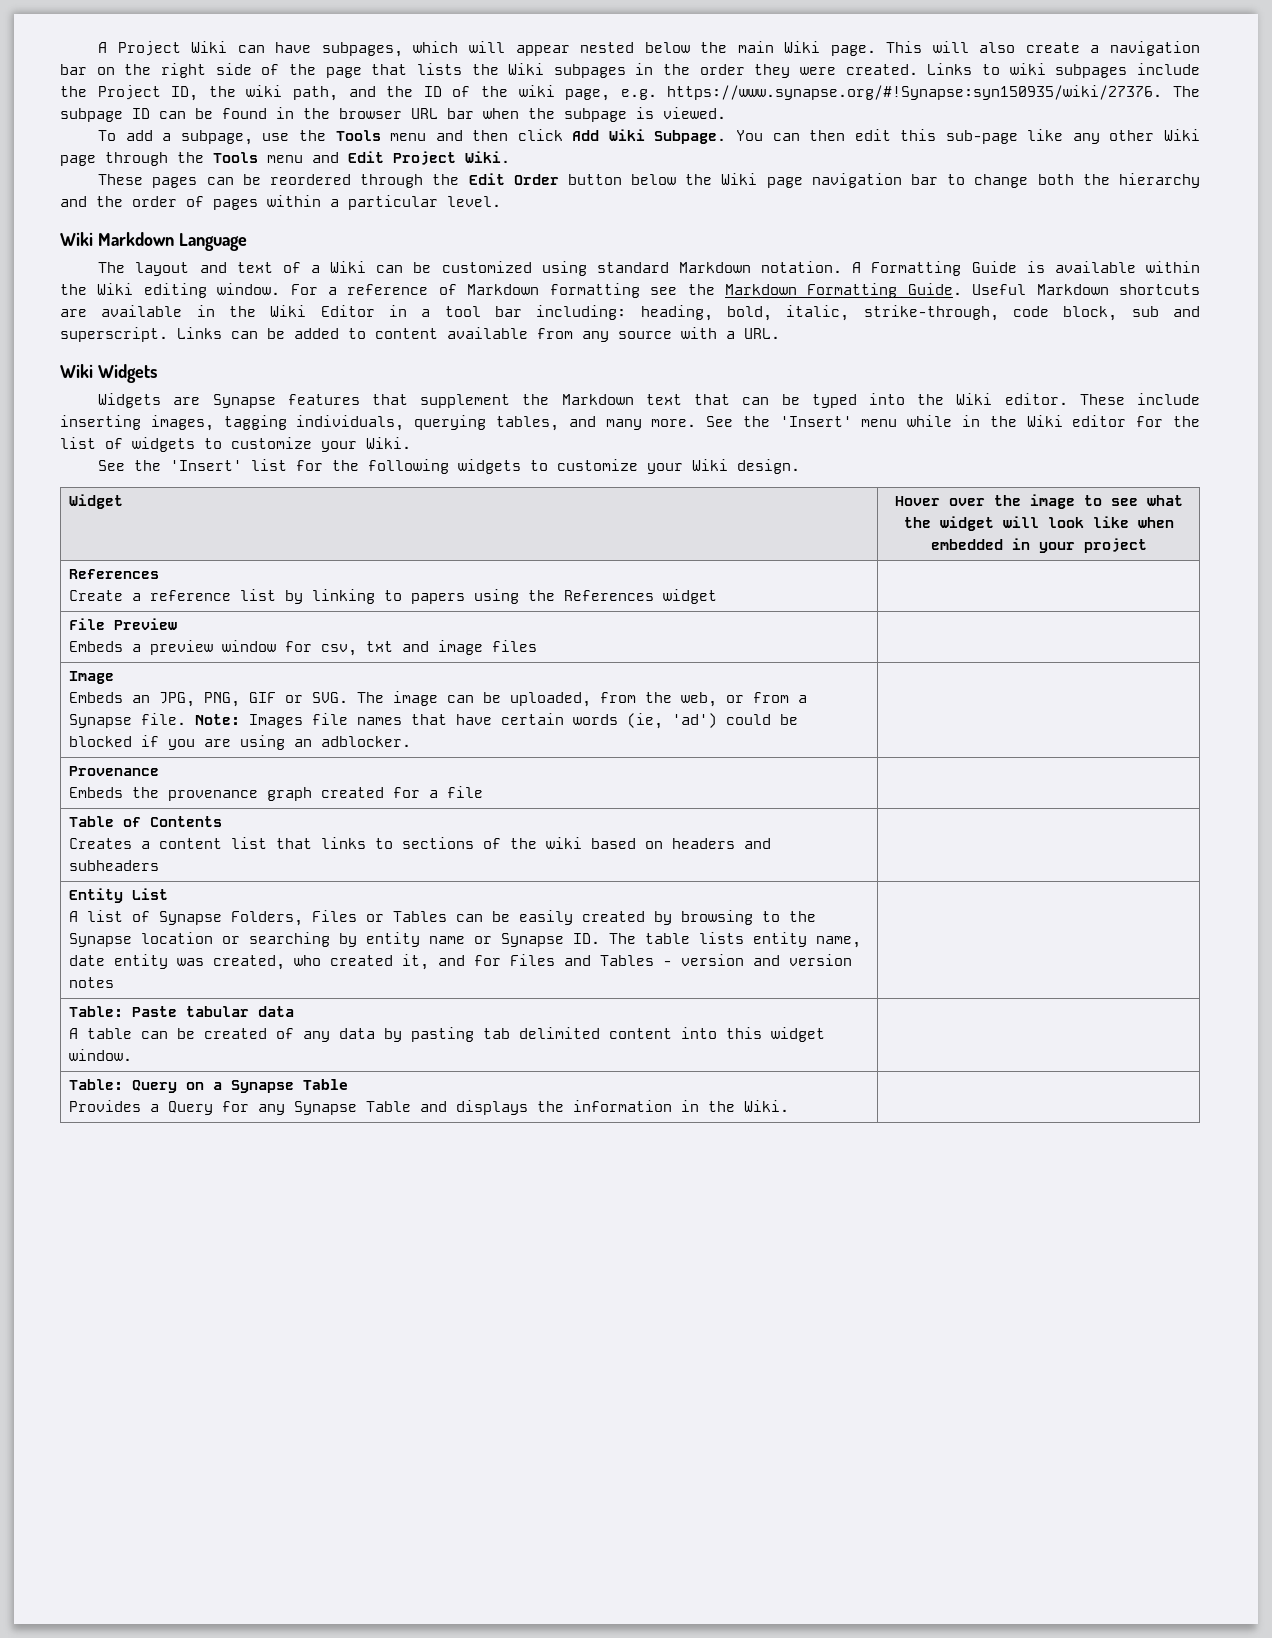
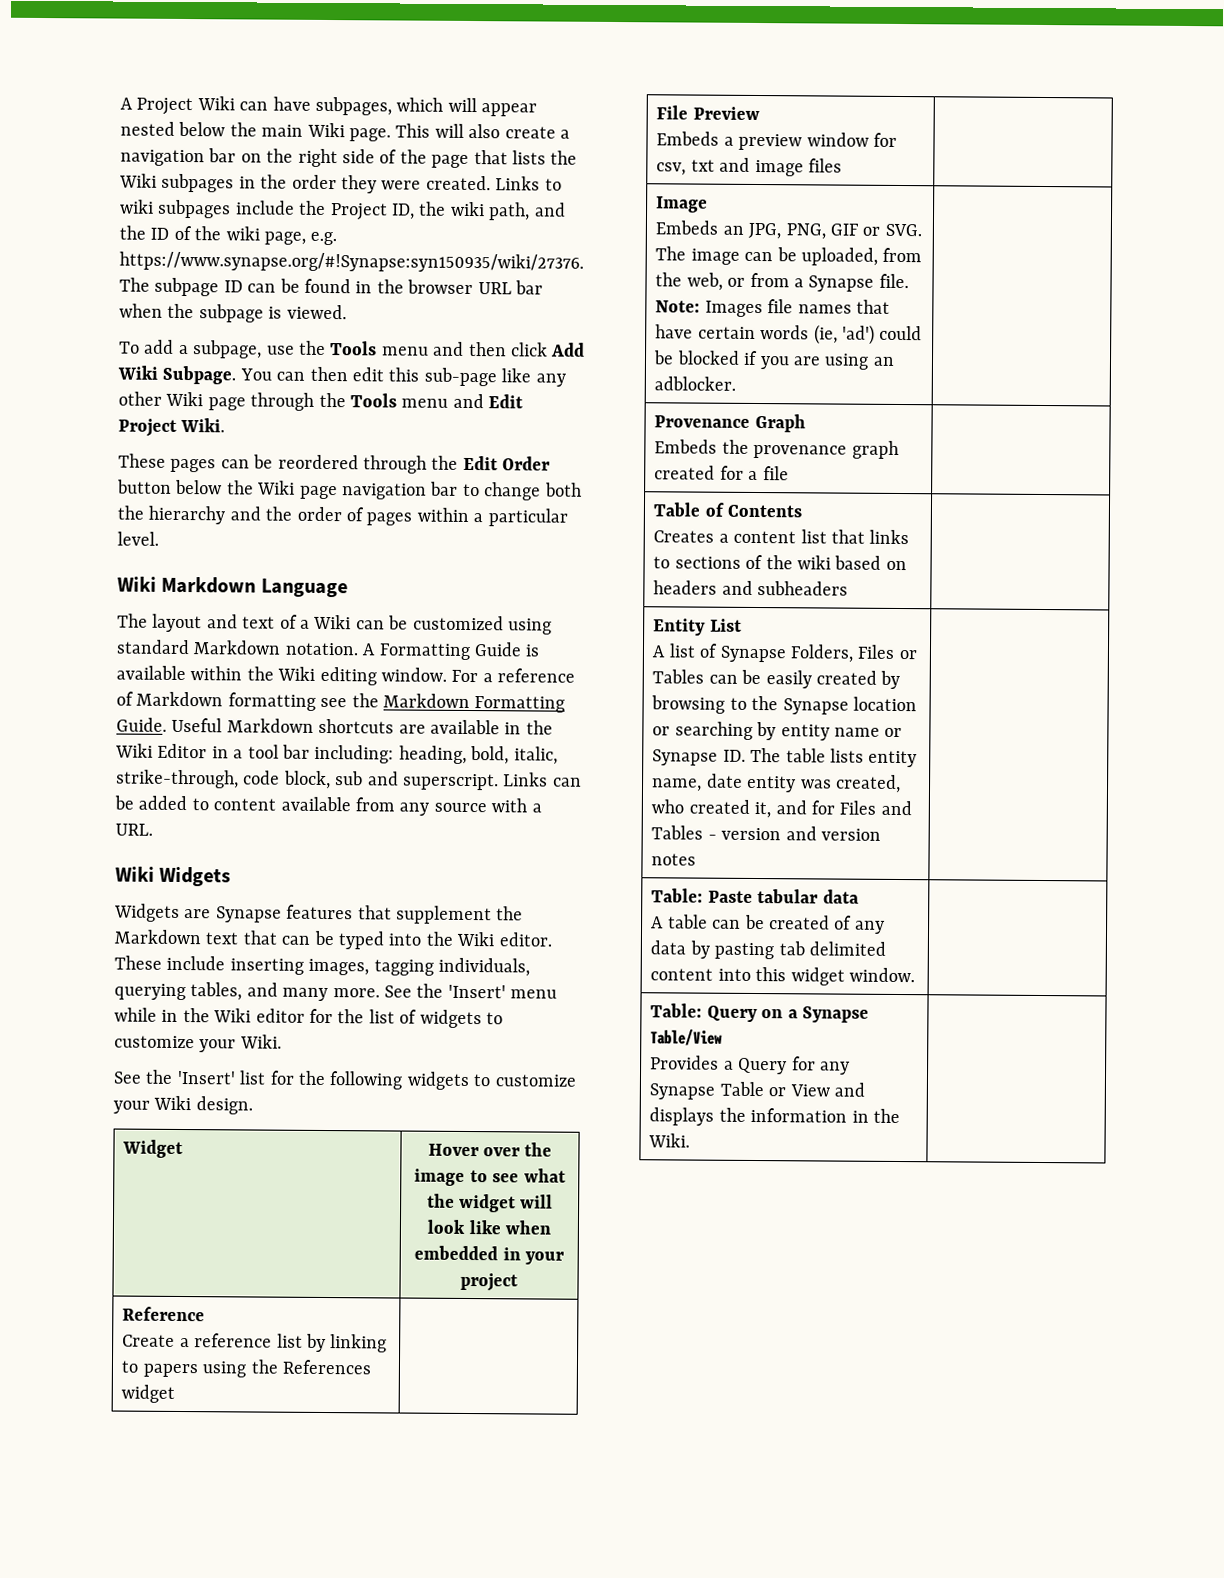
  Widget | Hover over the image to see what the widget will look like when embedded in your project
- References
+ Reference
- Provenance
+ Provenance Graph
- Table: Query on a Synapse Table
- Provides a Query for any Synapse Table and displays the information in the Wiki. |
+ Table: Query on a Synapse Table/View
+ Provides a Query for any Synapse Table or View and displays the information in the Wiki. |

